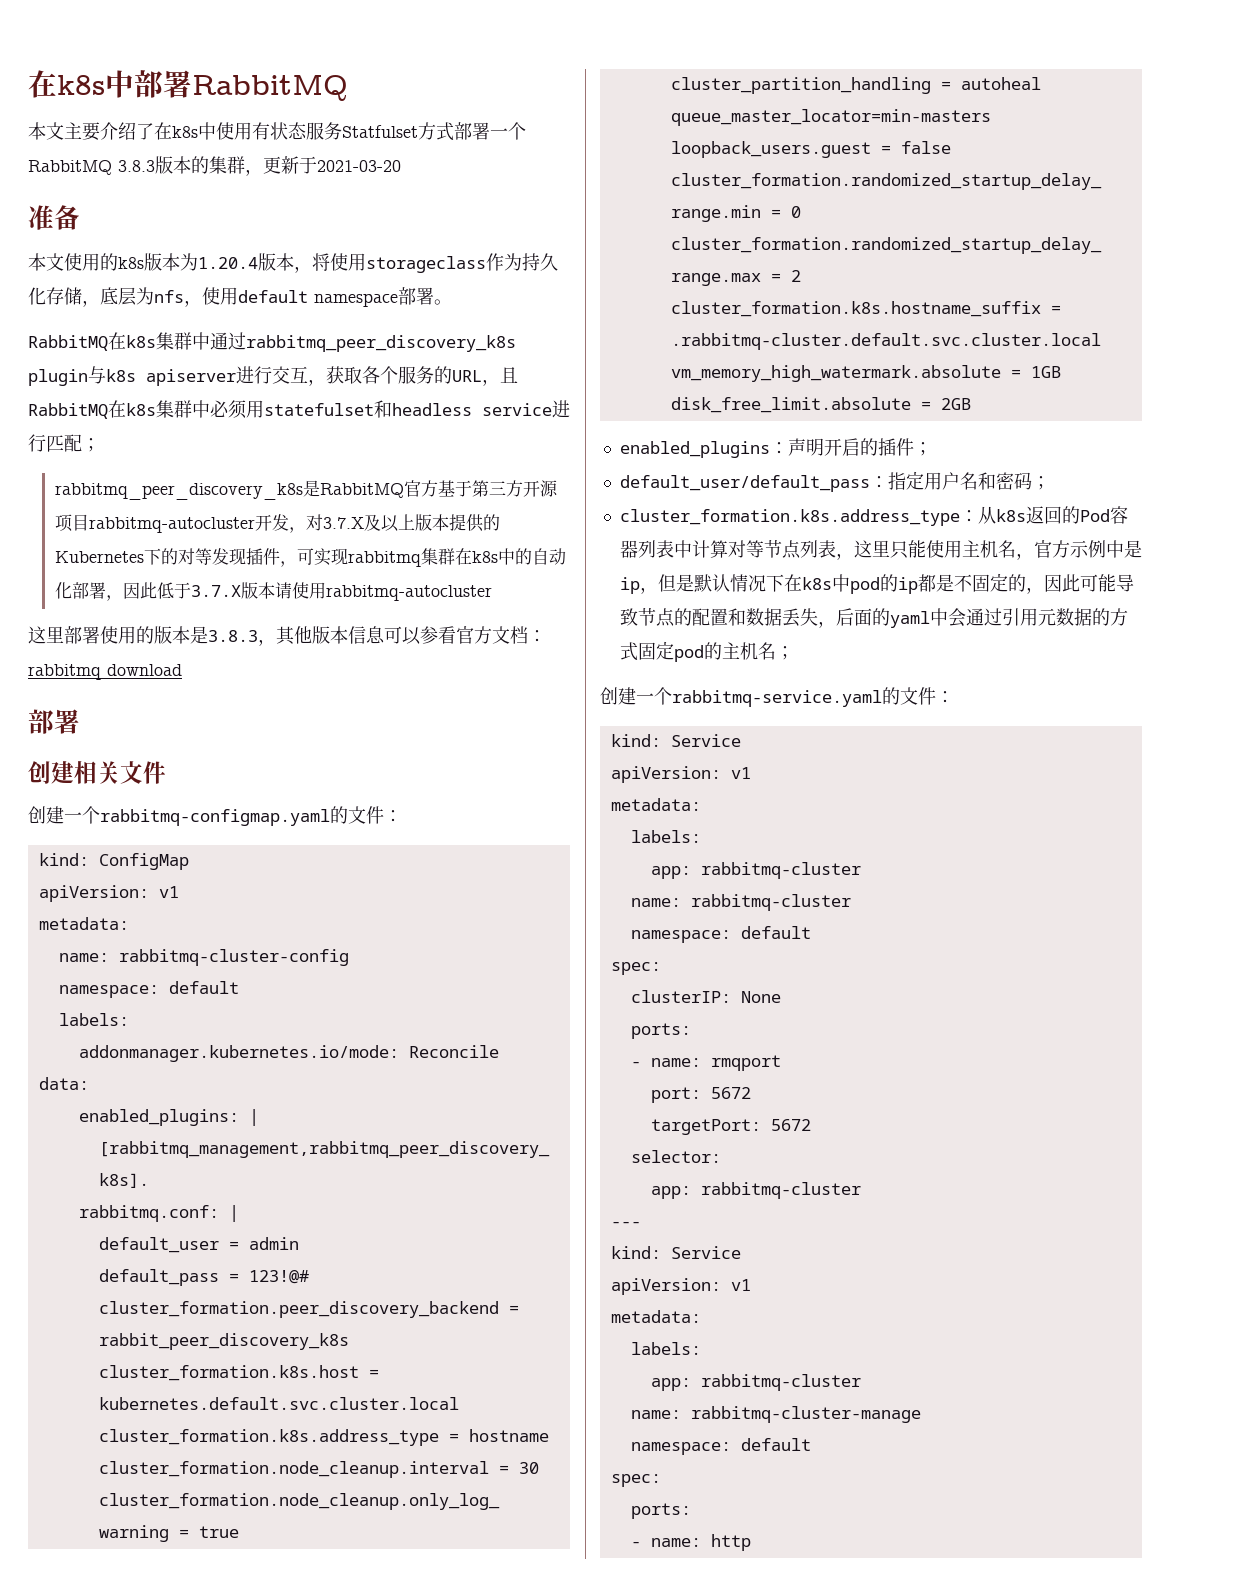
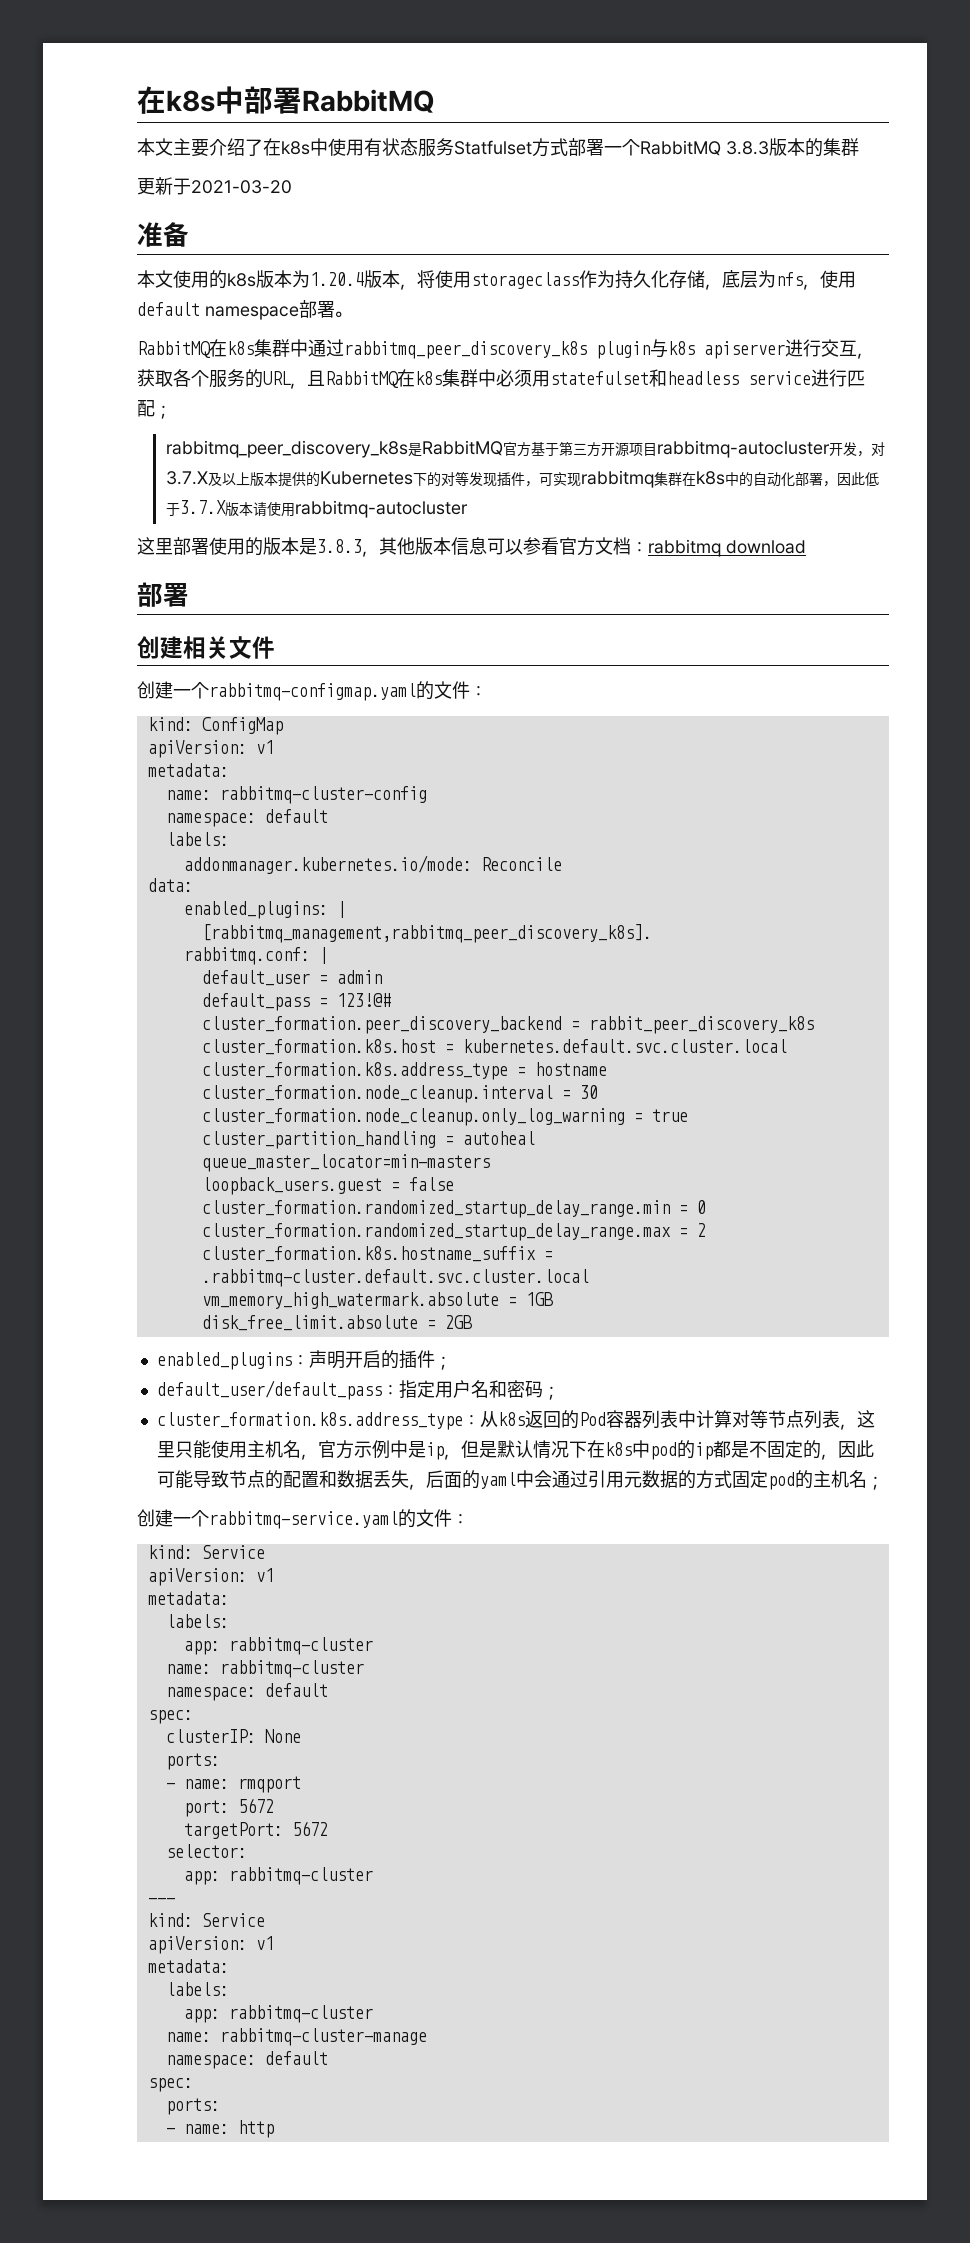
- 本文主要介绍了在k8s中使用有状态服务Statfulset方式部署一个RabbitMQ 3.8.3版本的集群，更新于2021-03-20
+ 本文主要介绍了在k8s中使用有状态服务Statfulset方式部署一个RabbitMQ 3.8.3版本的集群
+ 更新于2021-03-20

